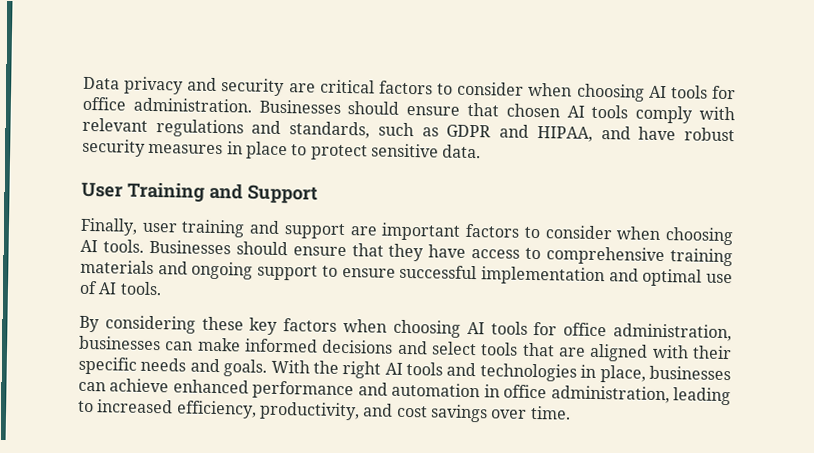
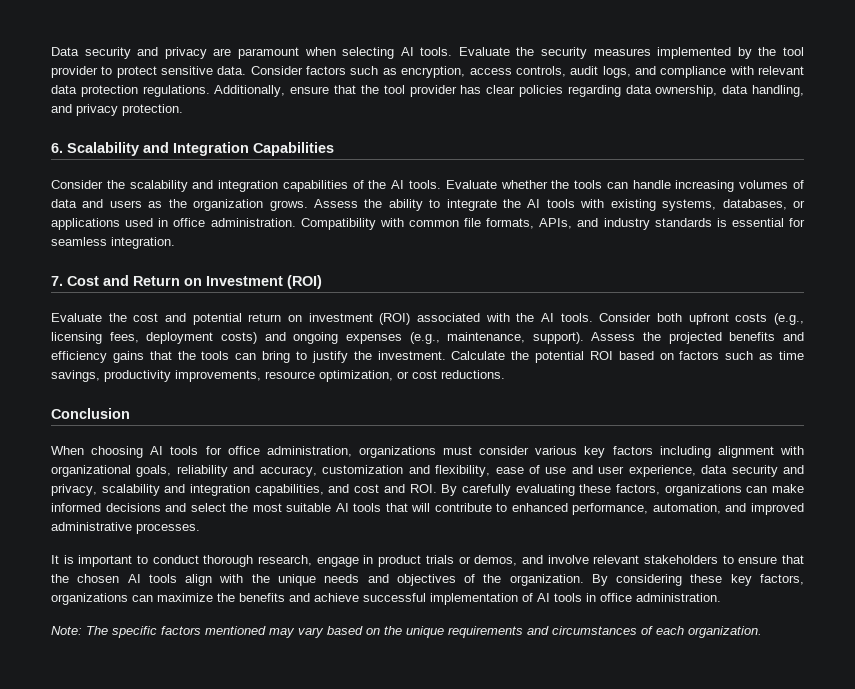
- Data privacy and security are critical factors to consider when choosing AI tools for office administration. Businesses should ensure that chosen AI tools comply with relevant regulations and standards, such as GDPR and HIPAA, and have robust security measures in place to protect sensitive data.
- User Training and Support
- Finally, user training and support are important factors to consider when choosing AI tools. Businesses should ensure that they have access to comprehensive training materials and ongoing support to ensure successful implementation and optimal use of AI tools.
- By considering these key factors when choosing AI tools for office administration, businesses can make informed decisions and select tools that are aligned with their specific needs and goals. With the right AI tools and technologies in place, businesses can achieve enhanced performance and automation in office administration, leading to increased efficiency, productivity, and cost savings over time.
+ Data security and privacy are paramount when selecting AI tools. Evaluate the security measures implemented by the tool provider to protect sensitive data. Consider factors such as encryption, access controls, audit logs, and compliance with relevant data protection regulations. Additionally, ensure that the tool provider has clear policies regarding data ownership, data handling, and privacy protection.
+ 6. Scalability and Integration Capabilities
+ Consider the scalability and integration capabilities of the AI tools. Evaluate whether the tools can handle increasing volumes of data and users as the organization grows. Assess the ability to integrate the AI tools with existing systems, databases, or applications used in office administration. Compatibility with common file formats, APIs, and industry standards is essential for seamless integration.
+ 7. Cost and Return on Investment (ROI)
+ Evaluate the cost and potential return on investment (ROI) associated with the AI tools. Consider both upfront costs (e.g., licensing fees, deployment costs) and ongoing expenses (e.g., maintenance, support). Assess the projected benefits and efficiency gains that the tools can bring to justify the investment. Calculate the potential ROI based on factors such as time savings, productivity improvements, resource optimization, or cost reductions.
+ Conclusion
+ When choosing AI tools for office administration, organizations must consider various key factors including alignment with organizational goals, reliability and accuracy, customization and flexibility, ease of use and user experience, data security and privacy, scalability and integration capabilities, and cost and ROI. By carefully evaluating these factors, organizations can make informed decisions and select the most suitable AI tools that will contribute to enhanced performance, automation, and improved administrative processes.
+ It is important to conduct thorough research, engage in product trials or demos, and involve relevant stakeholders to ensure that the chosen AI tools align with the unique needs and objectives of the organization. By considering these key factors, organizations can maximize the benefits and achieve successful implementation of AI tools in office administration.
+ Note: The specific factors mentioned may vary based on the unique requirements and circumstances of each organization.

